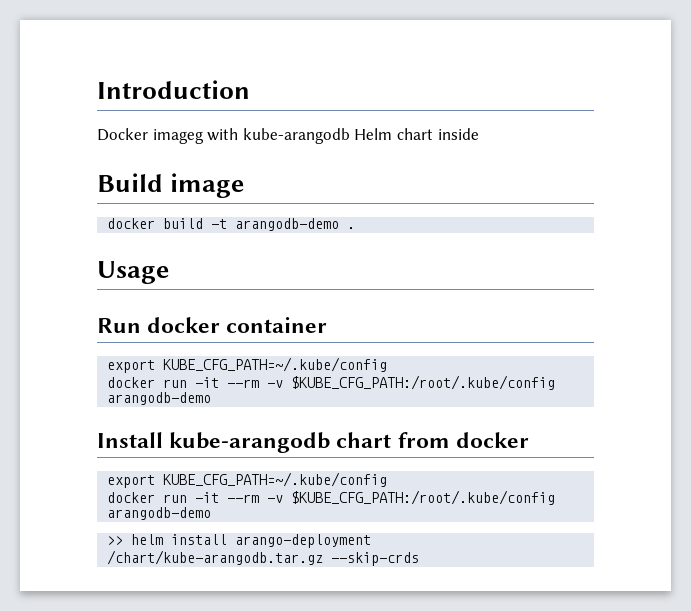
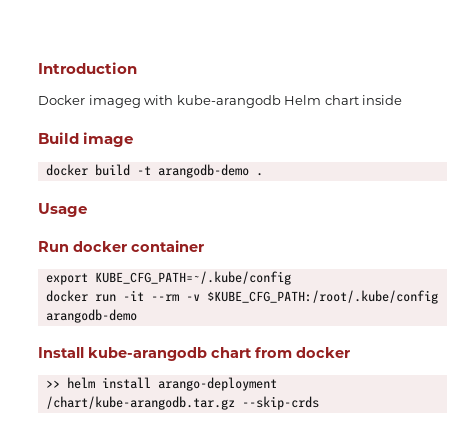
  Install kube-arangodb chart from docker
- export KUBE_CFG_PATH=~/.kube/config
- docker run -it --rm -v $KUBE_CFG_PATH:/root/.kube/config arangodb-demo

